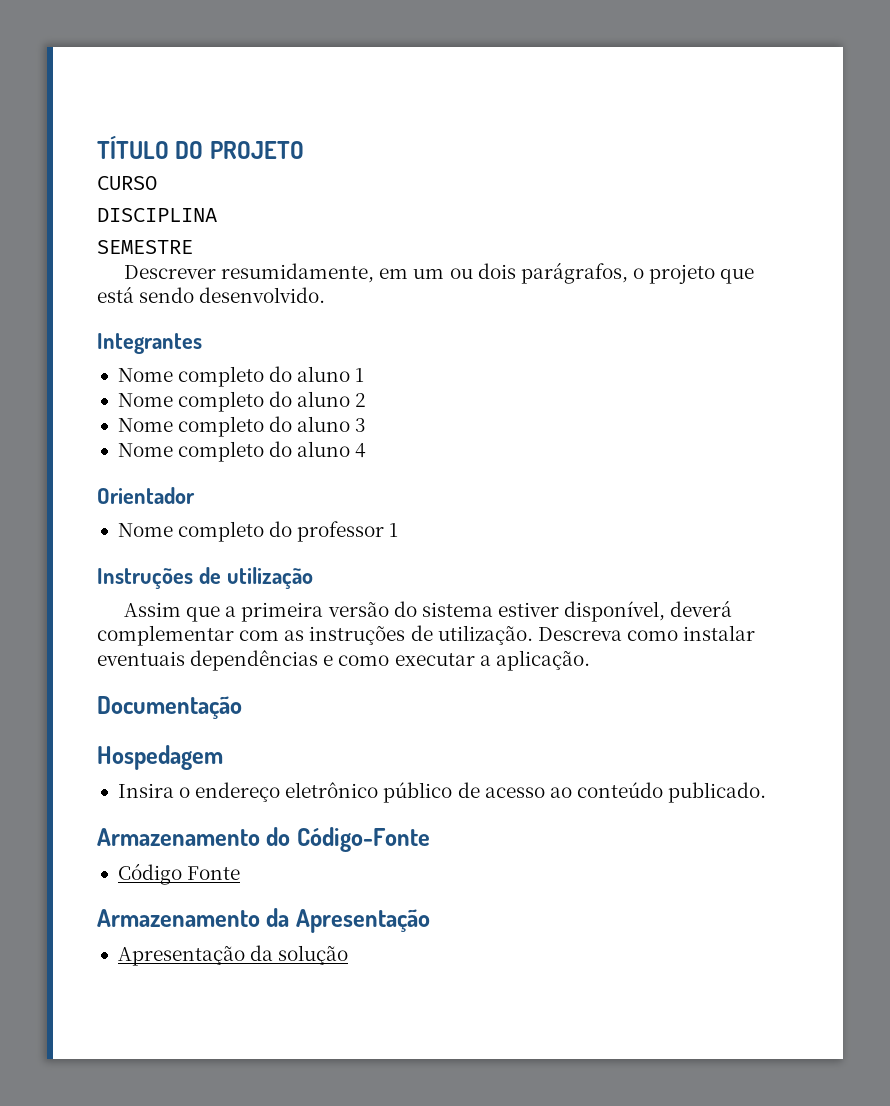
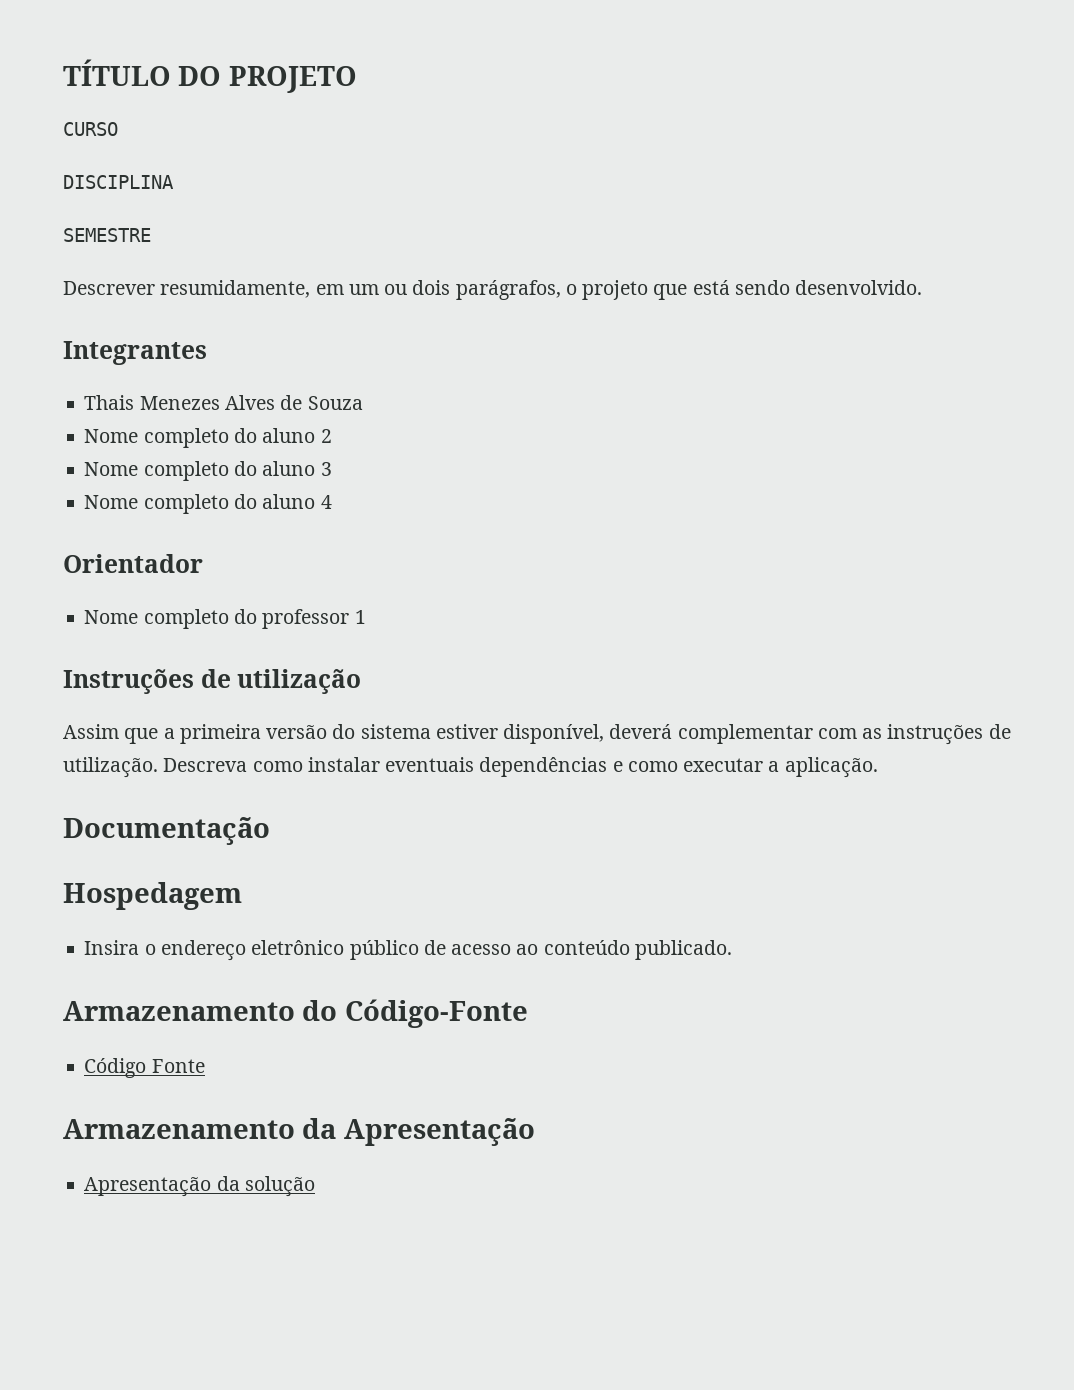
- Nome completo do aluno 1
+ Thais Menezes Alves de Souza

